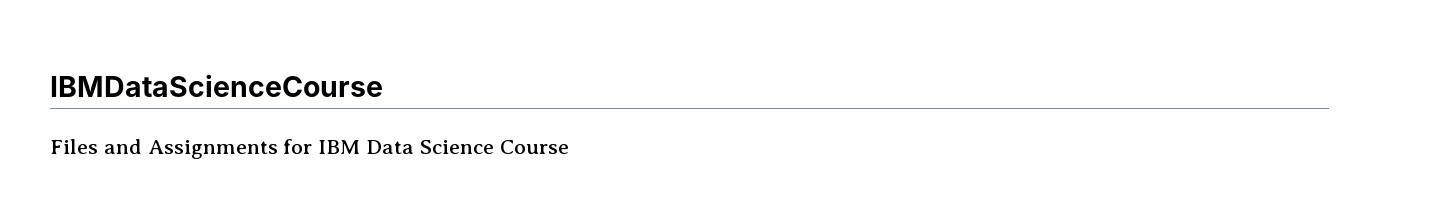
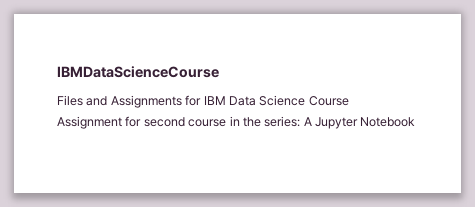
+ Assignment for second course in the series: A Jupyter Notebook

